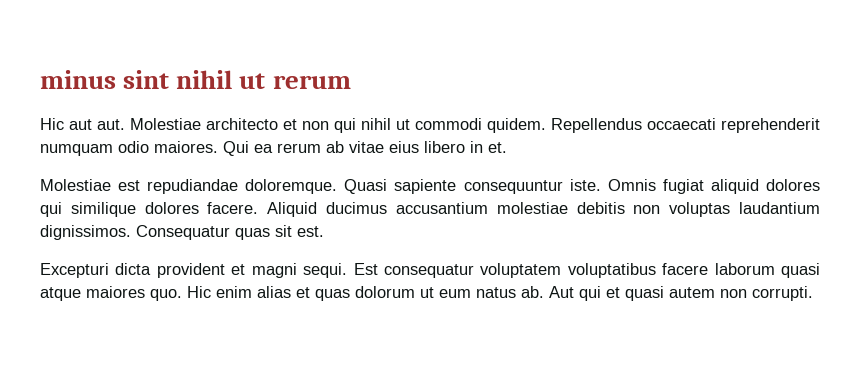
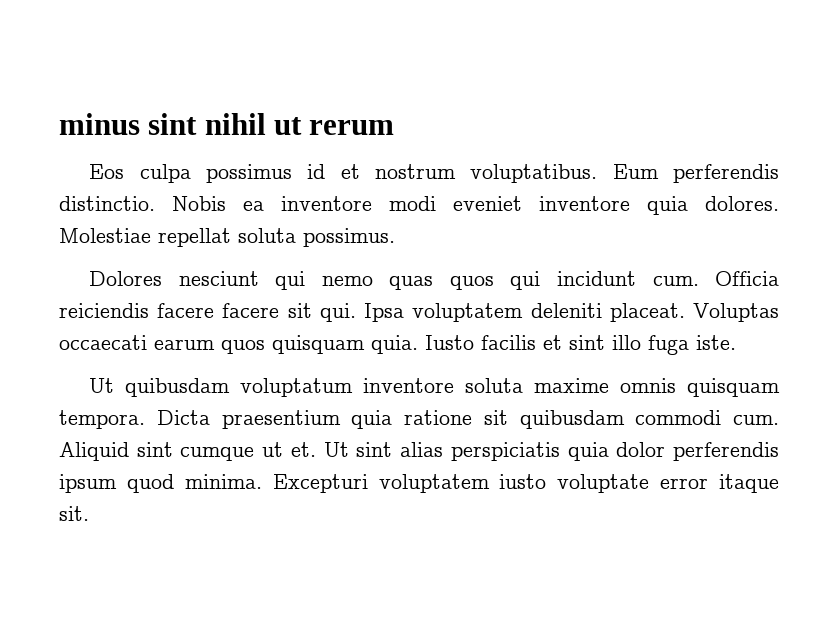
- Hic aut aut. Molestiae architecto et non qui nihil ut commodi quidem. Repellendus occaecati reprehenderit numquam odio maiores. Qui ea rerum ab vitae eius libero in et.
- Molestiae est repudiandae doloremque. Quasi sapiente consequuntur iste. Omnis fugiat aliquid dolores qui similique dolores facere. Aliquid ducimus accusantium molestiae debitis non voluptas laudantium dignissimos. Consequatur quas sit est.
- Excepturi dicta provident et magni sequi. Est consequatur voluptatem voluptatibus facere laborum quasi atque maiores quo. Hic enim alias et quas dolorum ut eum natus ab. Aut qui et quasi autem non corrupti.
+ Eos culpa possimus id et nostrum voluptatibus. Eum perferendis distinctio. Nobis ea inventore modi eveniet inventore quia dolores. Molestiae repellat soluta possimus.
+ Dolores nesciunt qui nemo quas quos qui incidunt cum. Officia reiciendis facere facere sit qui. Ipsa voluptatem deleniti placeat. Voluptas occaecati earum quos quisquam quia. Iusto facilis et sint illo fuga iste.
+ Ut quibusdam voluptatum inventore soluta maxime omnis quisquam tempora. Dicta praesentium quia ratione sit quibusdam commodi cum. Aliquid sint cumque ut et. Ut sint alias perspiciatis quia dolor perferendis ipsum quod minima. Excepturi voluptatem iusto voluptate error itaque sit.

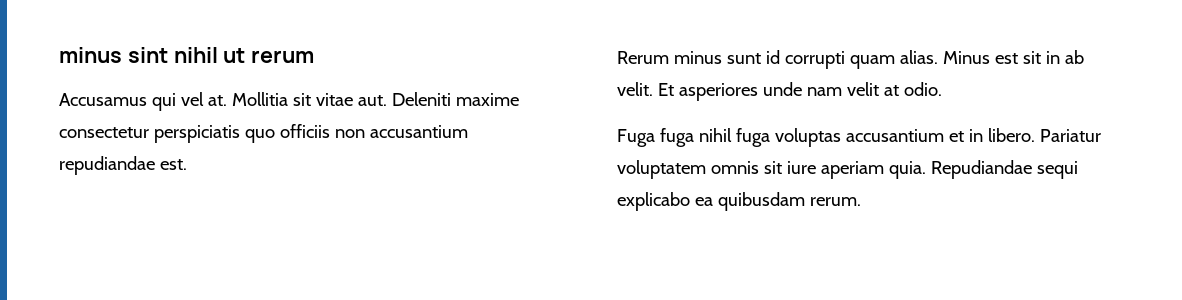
- Eos culpa possimus id et nostrum voluptatibus. Eum perferendis distinctio. Nobis ea inventore modi eveniet inventore quia dolores. Molestiae repellat soluta possimus.
- Dolores nesciunt qui nemo quas quos qui incidunt cum. Officia reiciendis facere facere sit qui. Ipsa voluptatem deleniti placeat. Voluptas occaecati earum quos quisquam quia. Iusto facilis et sint illo fuga iste.
- Ut quibusdam voluptatum inventore soluta maxime omnis quisquam tempora. Dicta praesentium quia ratione sit quibusdam commodi cum. Aliquid sint cumque ut et. Ut sint alias perspiciatis quia dolor perferendis ipsum quod minima. Excepturi voluptatem iusto voluptate error itaque sit.
+ Accusamus qui vel at. Mollitia sit vitae aut. Deleniti maxime consectetur perspiciatis quo officiis non accusantium repudiandae est.
+ Rerum minus sunt id corrupti quam alias. Minus est sit in ab velit. Et asperiores unde nam velit at odio.
+ Fuga fuga nihil fuga voluptas accusantium et in libero. Pariatur voluptatem omnis sit iure aperiam quia. Repudiandae sequi explicabo ea quibusdam rerum.

